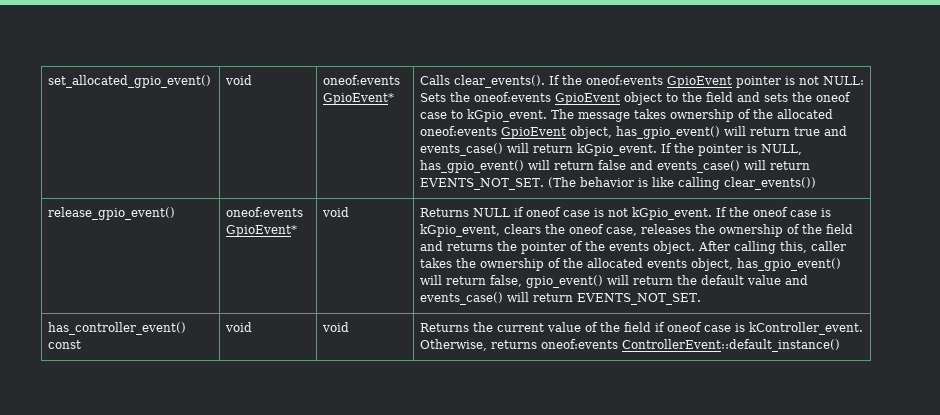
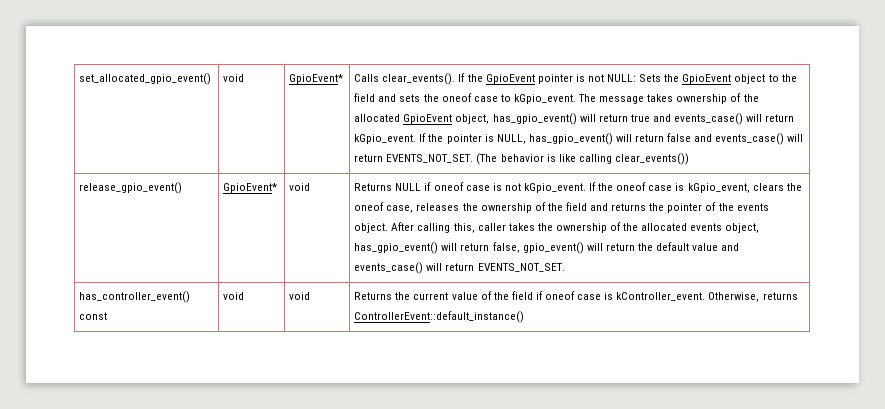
- void | oneof:events GpioEvent*
+ void | GpioEvent*
- If the oneof:events GpioEvent pointer is not NULL: Sets the oneof:events GpioEvent object to the field and sets the oneof case to kGpio_event.
+ If the GpioEvent pointer is not NULL: Sets the GpioEvent object to the field and sets the oneof case to kGpio_event.
- The message takes ownership of the allocated oneof:events GpioEvent object, has_gpio_event() will return true and events_case() will return kGpio_event.
+ The message takes ownership of the allocated GpioEvent object, has_gpio_event() will return true and events_case() will return kGpio_event.
- release_gpio_event() | oneof:events GpioEvent*
+ release_gpio_event() | GpioEvent*
- has_controller_event() const | void | void | Returns the current value of the field if oneof case is kController_event. Otherwise, returns oneof:events ControllerEvent::default_instance()
+ has_controller_event() const | void | void | Returns the current value of the field if oneof case is kController_event. Otherwise, returns ControllerEvent::default_instance()

